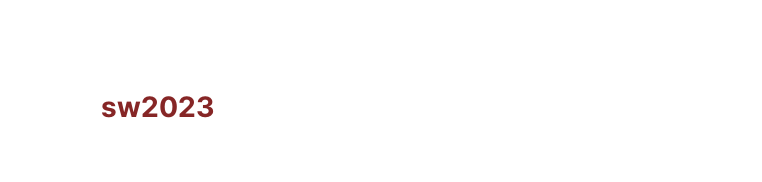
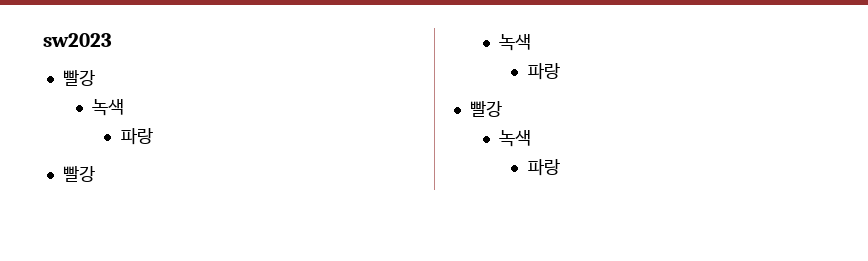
  sw2023
+ 빨강
+ 녹색
+ 파랑
+ 빨강
+ 녹색
+ 파랑
+ 빨강
+ 녹색
+ 파랑

